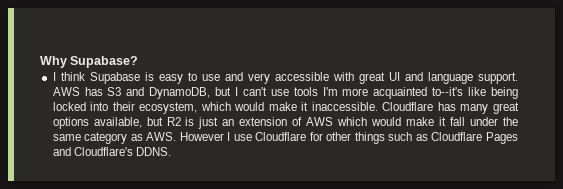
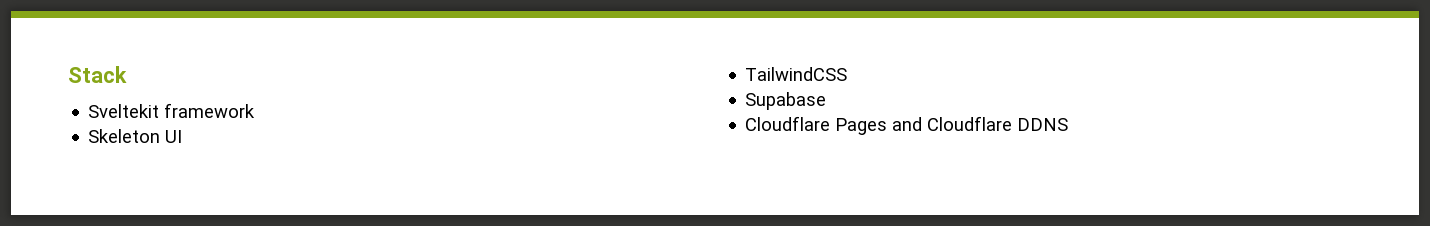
- Why Supabase?
- I think Supabase is easy to use and very accessible with great UI and language support. AWS has S3 and DynamoDB, but I can't use tools I'm more acquainted to--it's like being locked into their ecosystem, which would make it inaccessible. Cloudflare has many great options available, but R2 is just an extension of AWS which would make it fall under the same category as AWS. However I use Cloudflare for other things such as Cloudflare Pages and Cloudflare's DDNS.
+ Stack
+ Sveltekit framework
+ Skeleton UI
+ TailwindCSS
+ Supabase
+ Cloudflare Pages and Cloudflare DDNS

